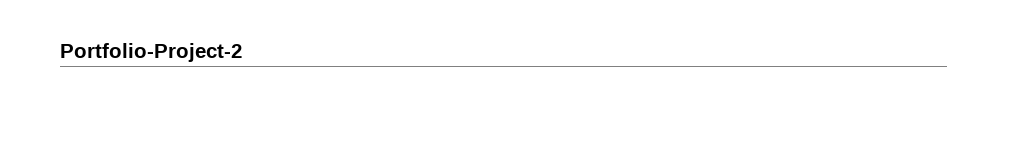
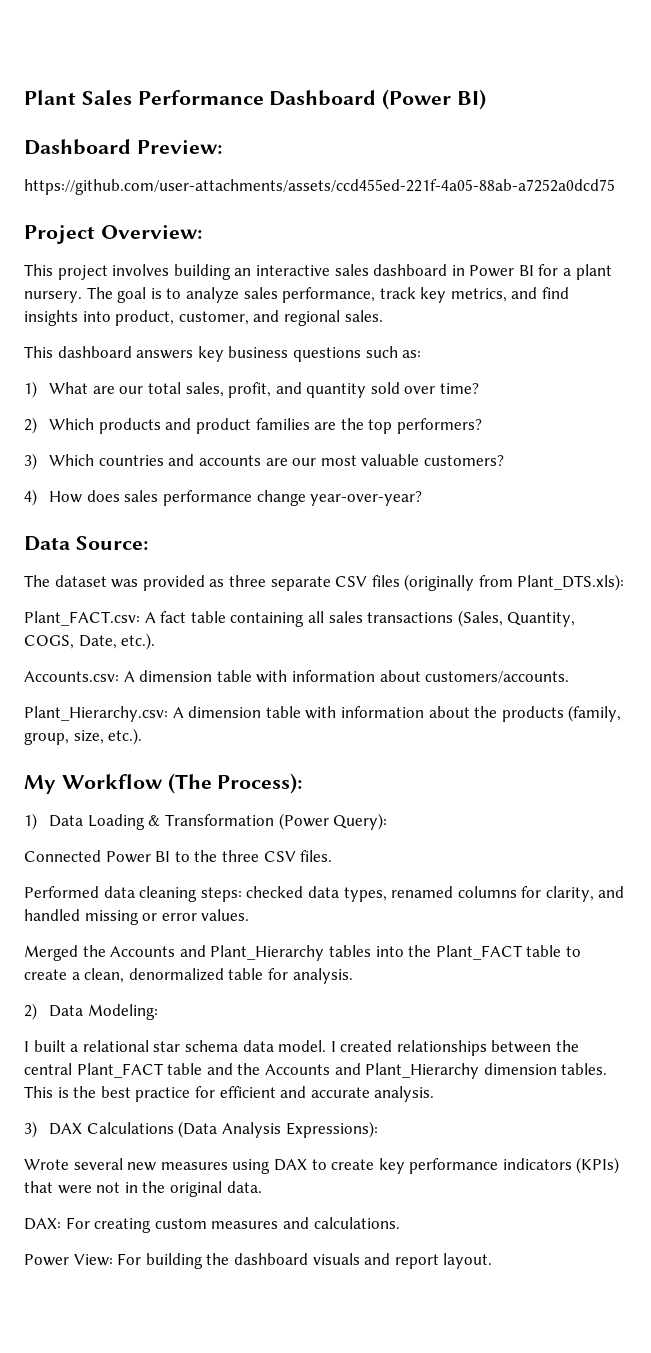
- Portfolio-Project-2
+ Plant Sales Performance Dashboard (Power BI)
+ Dashboard Preview:
+ https://github.com/user-attachments/assets/ccd455ed-221f-4a05-88ab-a7252a0dcd75
+ Project Overview:
+ This project involves building an interactive sales dashboard in Power BI for a plant nursery. The goal is to analyze sales performance, track key metrics, and find insights into product, customer, and regional sales.
+ This dashboard answers key business questions such as:
+ 1) What are our total sales, profit, and quantity sold over time?
+ 2) Which products and product families are the top performers?
+ 3) Which countries and accounts are our most valuable customers?
+ 4) How does sales performance change year-over-year?
+ Data Source:
+ The dataset was provided as three separate CSV files (originally from Plant_DTS.xls):
+ Plant_FACT.csv: A fact table containing all sales transactions (Sales, Quantity, COGS, Date, etc.).
+ Accounts.csv: A dimension table with information about customers/accounts.
+ Plant_Hierarchy.csv: A dimension table with information about the products (family, group, size, etc.).
+ My Workflow (The Process):
+ 1) Data Loading & Transformation (Power Query):
+ Connected Power BI to the three CSV files.
+ Performed data cleaning steps: checked data types, renamed columns for clarity, and handled missing or error values.
+ Merged the Accounts and Plant_Hierarchy tables into the Plant_FACT table to create a clean, denormalized table for analysis.
+ 2) Data Modeling:
+ I built a relational star schema data model. I created relationships between the central Plant_FACT table and the Accounts and Plant_Hierarchy dimension tables. This is the best practice for efficient and accurate analysis.
+ 3) DAX Calculations (Data Analysis Expressions):
+ Wrote several new measures using DAX to create key performance indicators (KPIs) that were not in the original data.
+ DAX: For creating custom measures and calculations.
+ Power View: For building the dashboard visuals and report layout.

